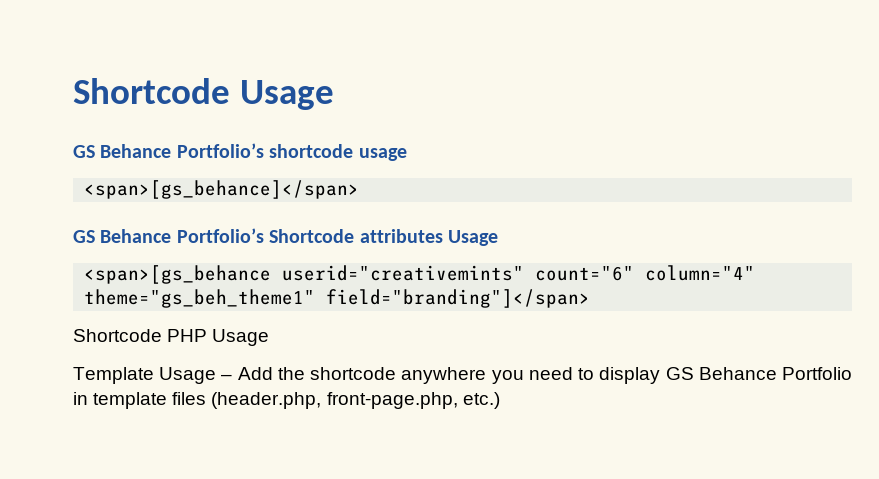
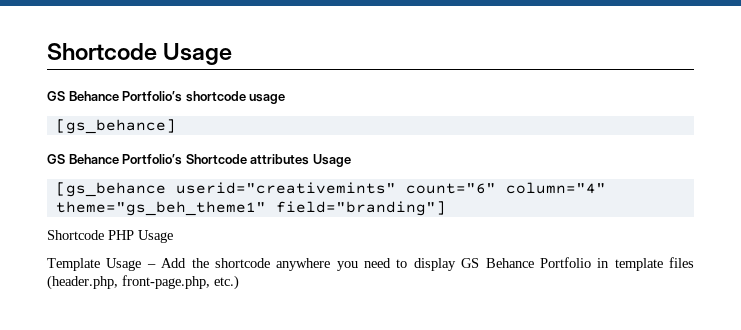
- <span>[gs_behance]</span>
+ [gs_behance]
- <span>[gs_behance userid="creativemints" count="6" column="4" theme="gs_beh_theme1" field="branding"]</span>
+ [gs_behance userid="creativemints" count="6" column="4" theme="gs_beh_theme1" field="branding"]

